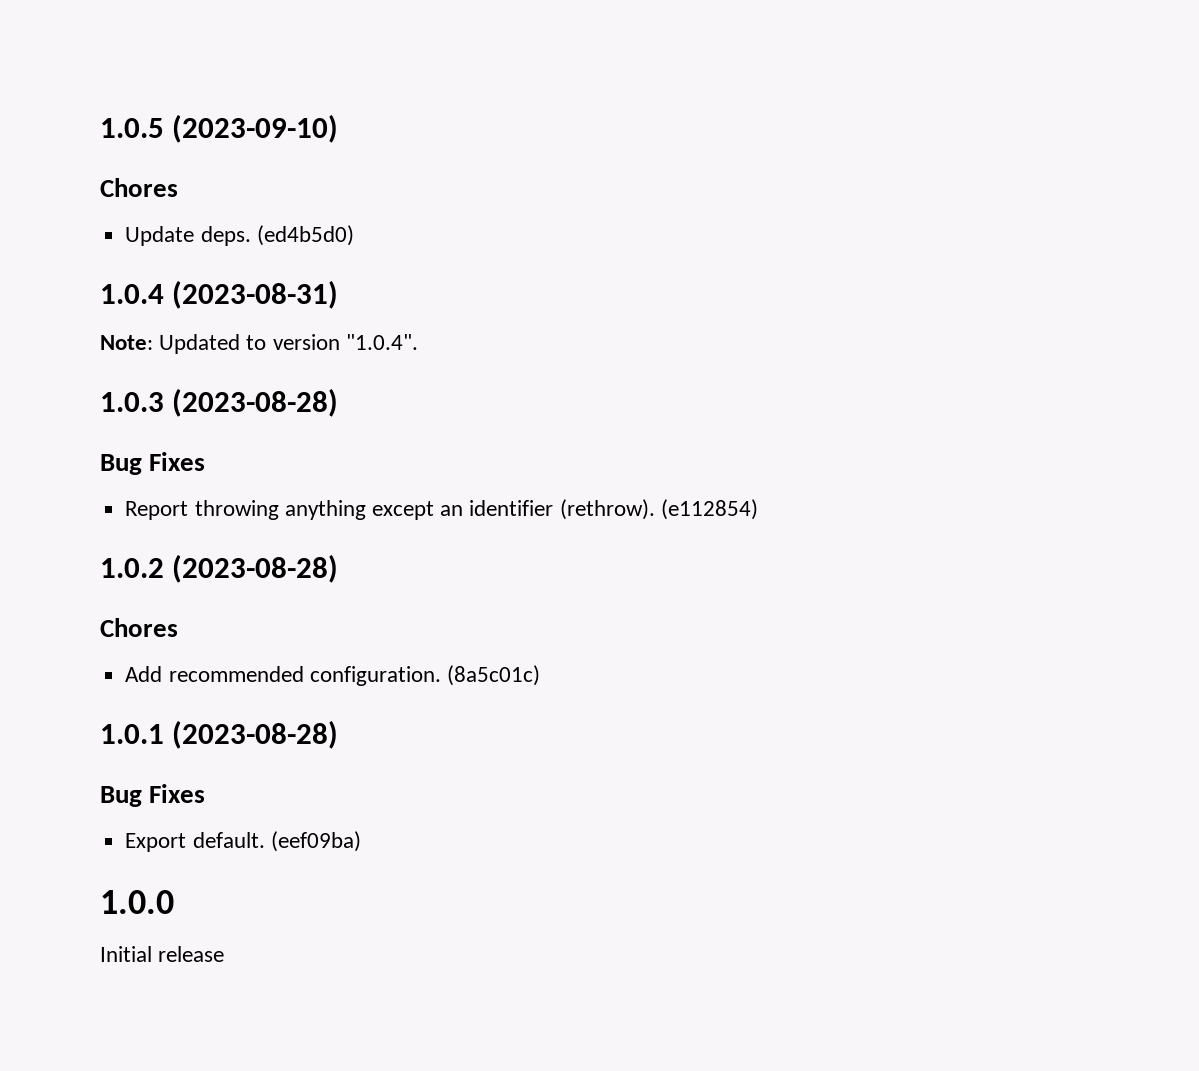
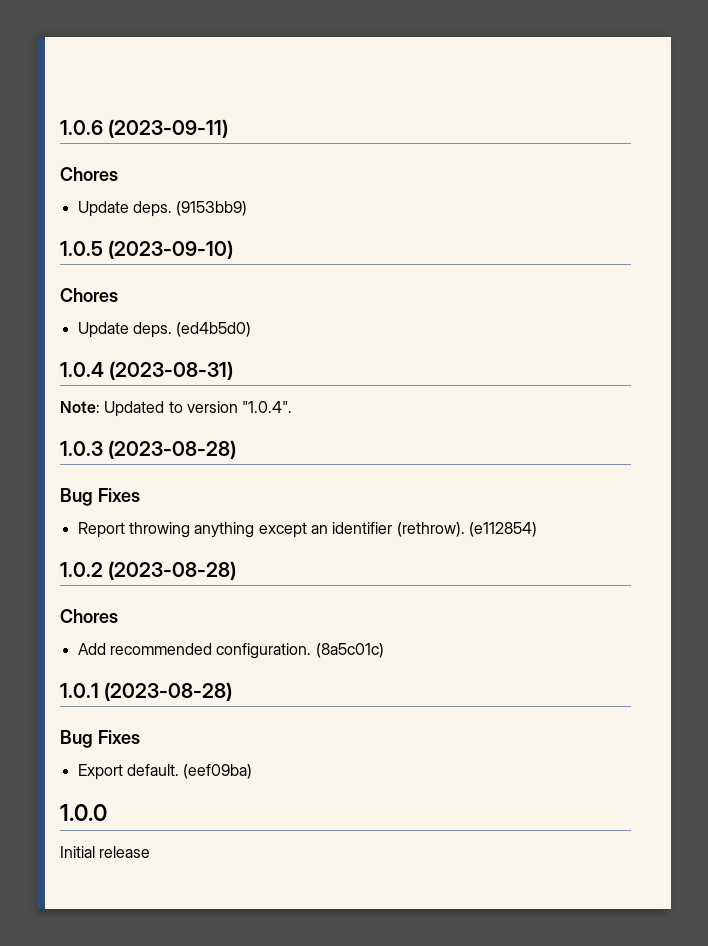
+ 1.0.6 (2023-09-11)
+ Chores
+ Update deps. (9153bb9)

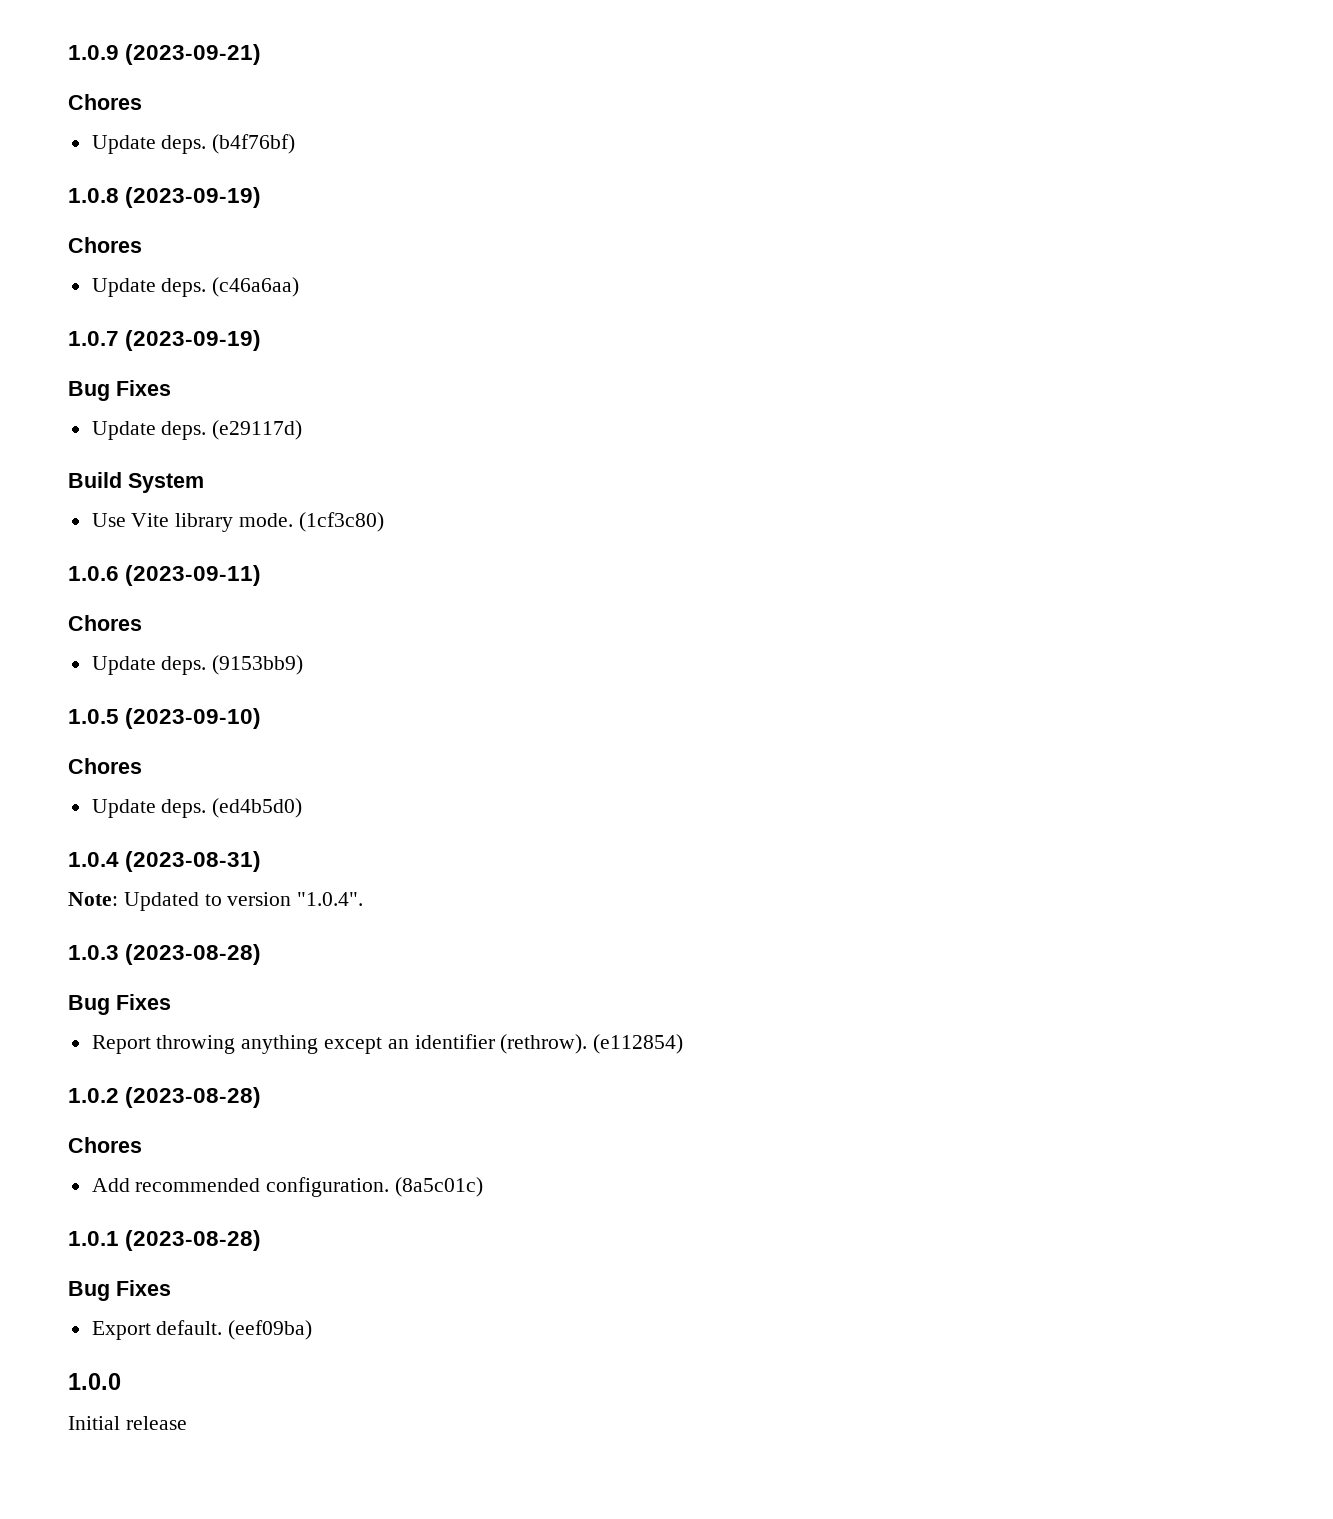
+ 1.0.9 (2023-09-21)
+ Chores
+ Update deps. (b4f76bf)
+ 1.0.8 (2023-09-19)
+ Chores
+ Update deps. (c46a6aa)
+ 1.0.7 (2023-09-19)
+ Bug Fixes
+ Update deps. (e29117d)
+ Build System
+ Use Vite library mode. (1cf3c80)

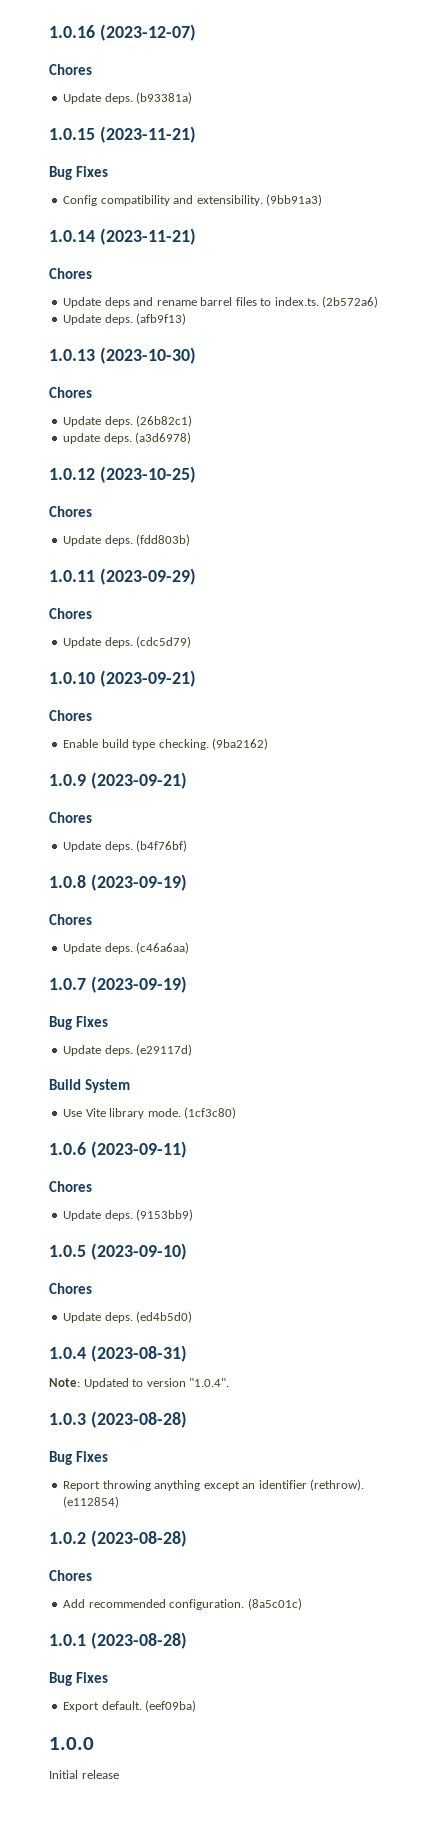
+ 1.0.16 (2023-12-07)
+ Chores
+ Update deps. (b93381a)
+ 1.0.15 (2023-11-21)
+ Bug Fixes
+ Config compatibility and extensibility. (9bb91a3)
+ 1.0.14 (2023-11-21)
+ Chores
+ Update deps and rename barrel files to index.ts. (2b572a6)
+ Update deps. (afb9f13)
+ 1.0.13 (2023-10-30)
+ Chores
+ Update deps. (26b82c1)
+ update deps. (a3d6978)
+ 1.0.12 (2023-10-25)
+ Chores
+ Update deps. (fdd803b)
+ 1.0.11 (2023-09-29)
+ Chores
+ Update deps. (cdc5d79)
+ 1.0.10 (2023-09-21)
+ Chores
+ Enable build type checking. (9ba2162)

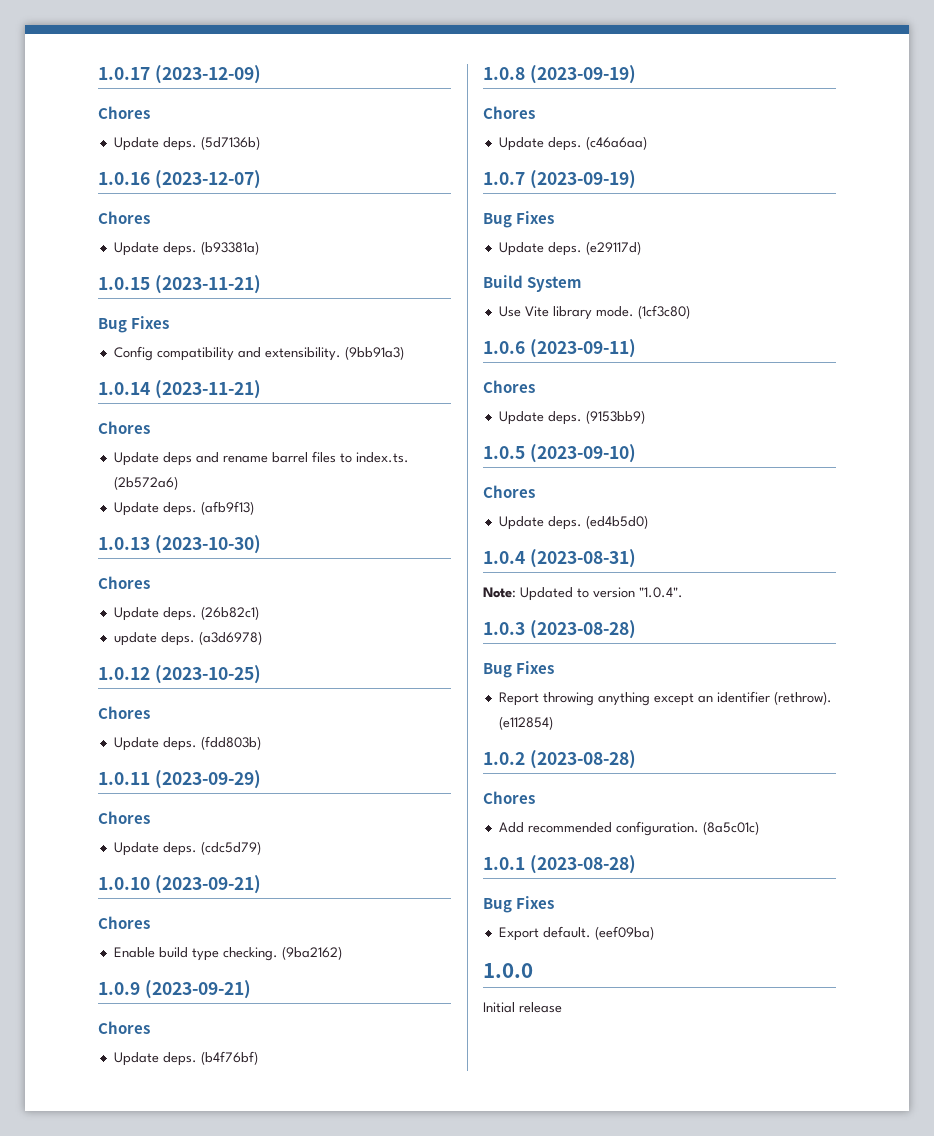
+ 1.0.17 (2023-12-09)
+ Chores
+ Update deps. (5d7136b)

